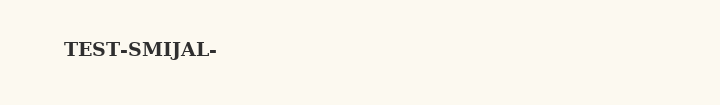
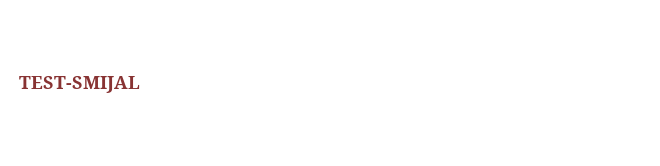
- TEST-SMIJAL-
+ TEST-SMIJAL

